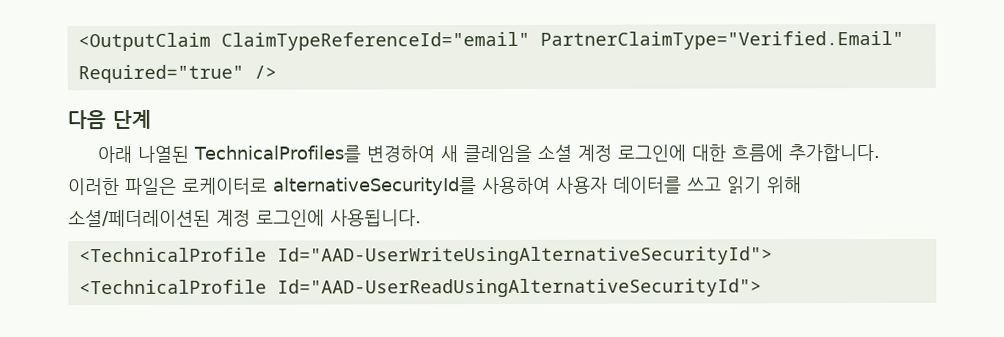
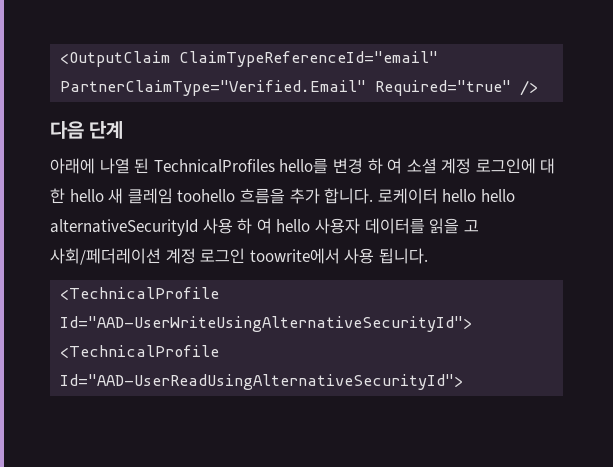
- 아래 나열된 TechnicalProfiles를 변경하여 새 클레임을 소셜 계정 로그인에 대한 흐름에 추가합니다. 이러한 파일은 로케이터로 alternativeSecurityId를 사용하여 사용자 데이터를 쓰고 읽기 위해 소셜/페더레이션된 계정 로그인에 사용됩니다.
+ 아래에 나열 된 TechnicalProfiles hello를 변경 하 여 소셜 계정 로그인에 대 한 hello 새 클레임 toohello 흐름을 추가 합니다. 로케이터 hello hello alternativeSecurityId 사용 하 여 hello 사용자 데이터를 읽을 고 사회/페더레이션 계정 로그인 toowrite에서 사용 됩니다.

